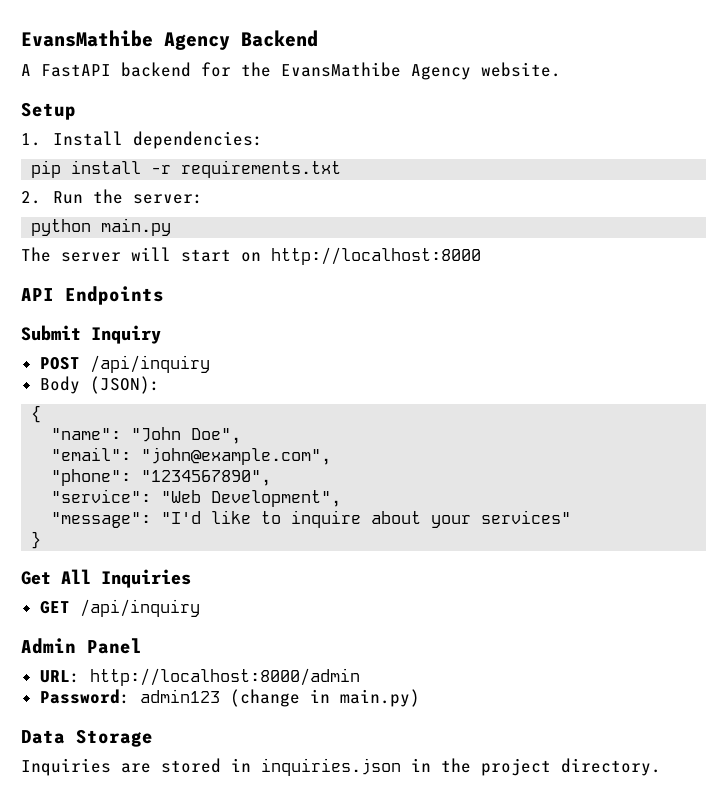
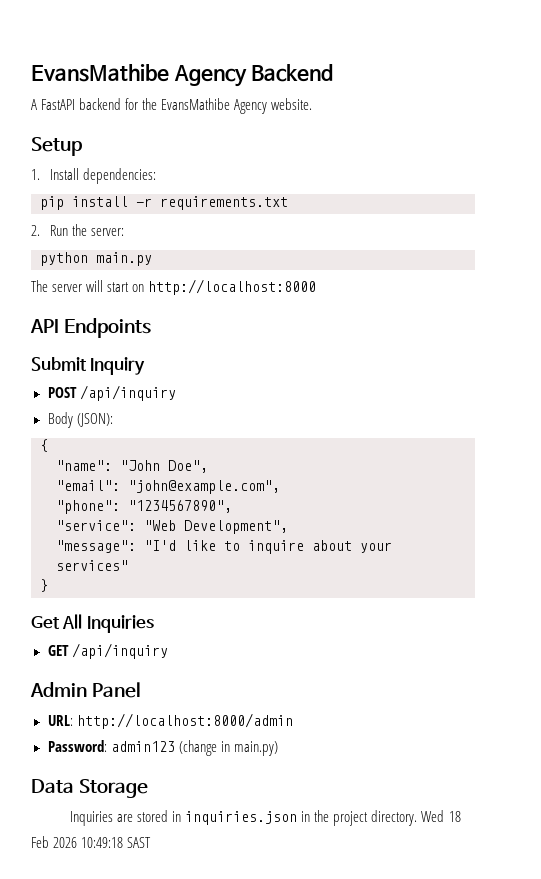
+ Wed 18 Feb 2026 10:49:18 SAST

